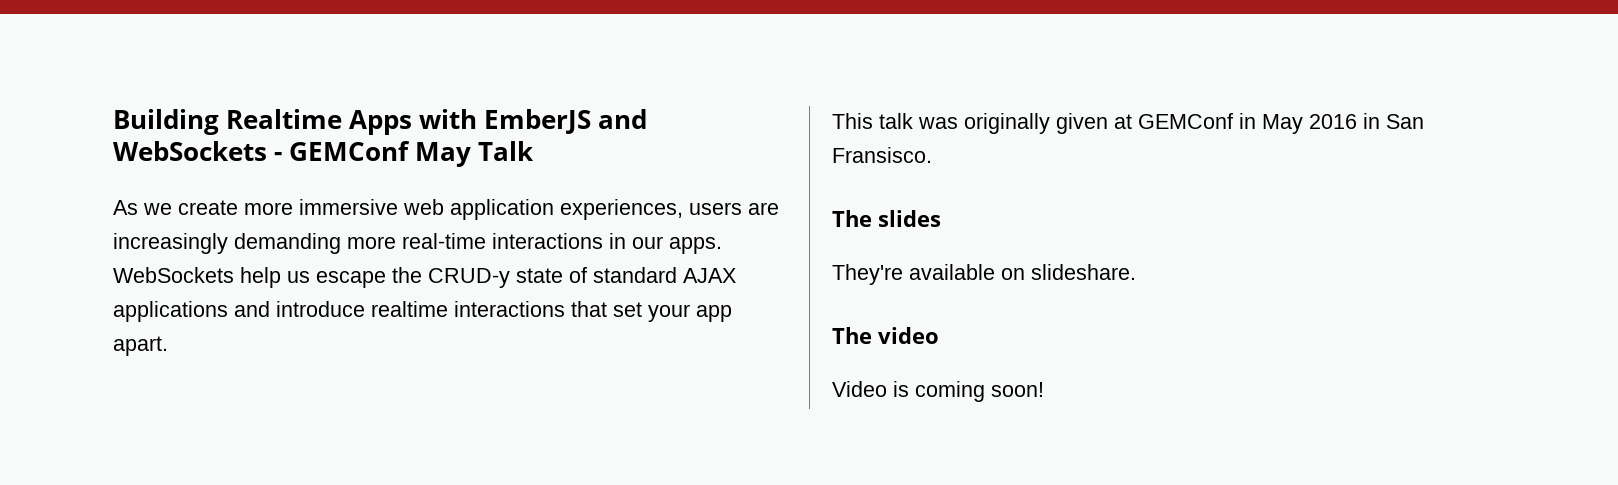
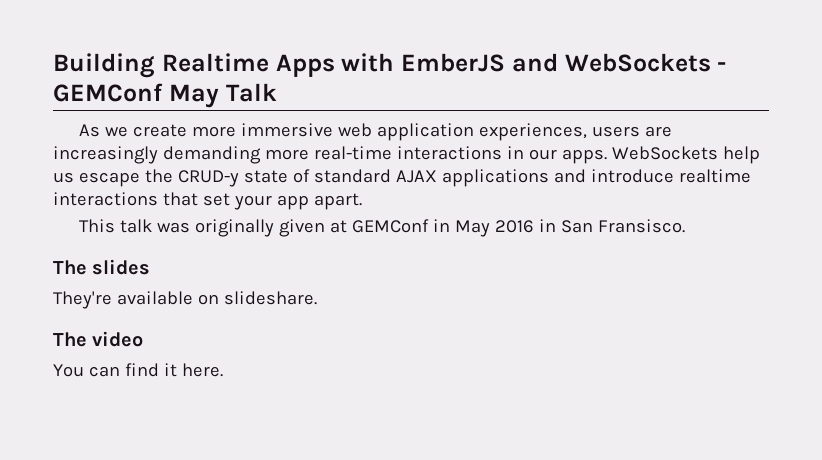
- Video is coming soon!
+ You can find it here.

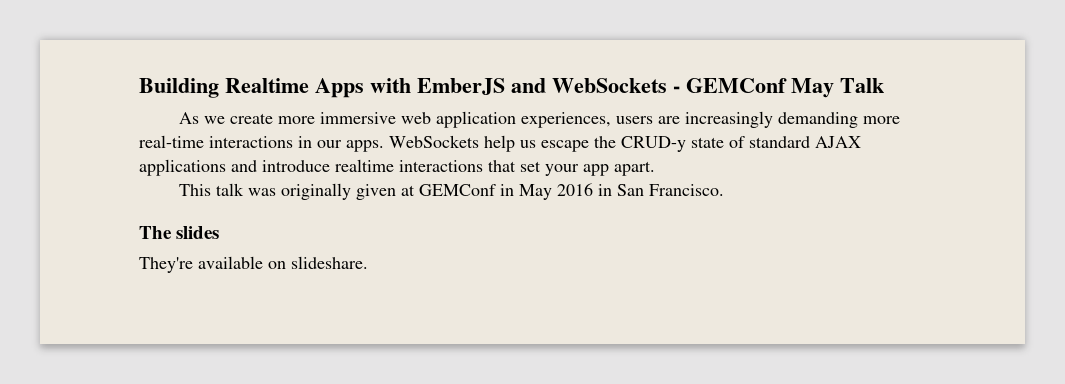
- This talk was originally given at GEMConf in May 2016 in San Fransisco.
+ This talk was originally given at GEMConf in May 2016 in San Francisco.
- The video
- You can find it here.

